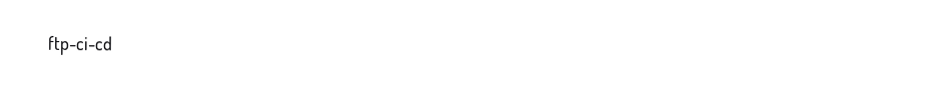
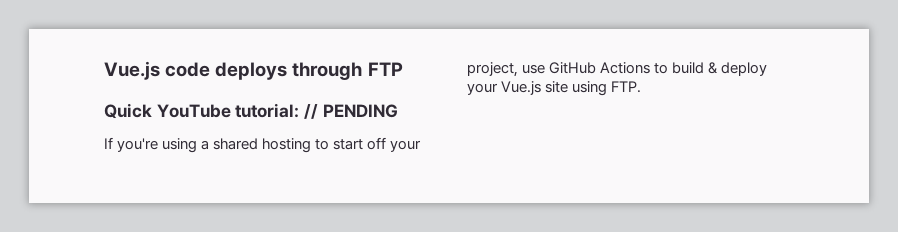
- ftp-ci-cd
+ Vue.js code deploys through FTP
+ Quick YouTube tutorial: // PENDING
+ If you're using a shared hosting to start off your project, use GitHub Actions to build & deploy your Vue.js site using FTP.

